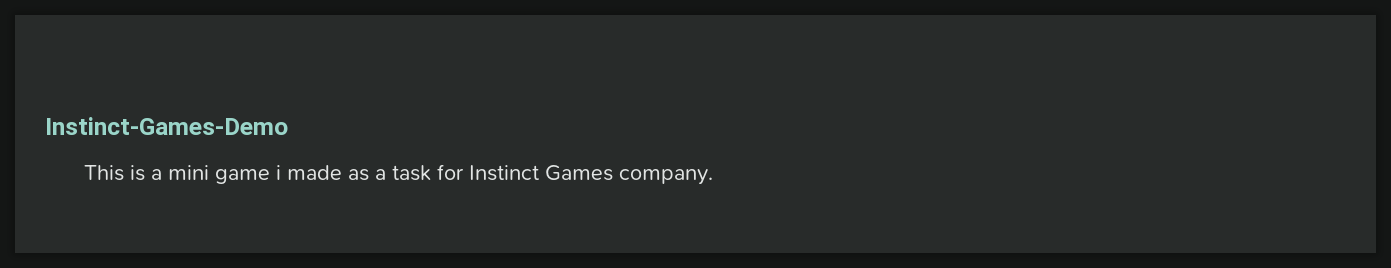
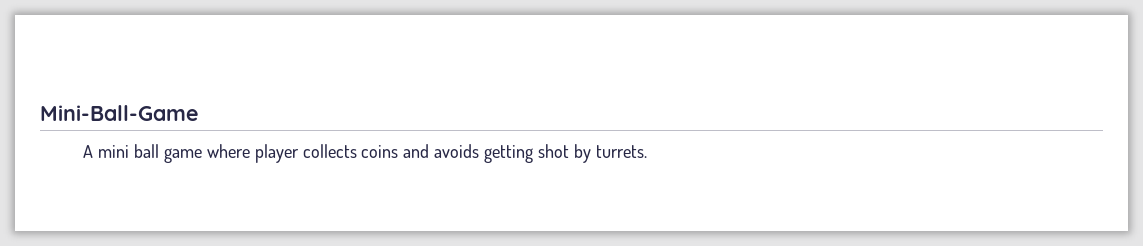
- Instinct-Games-Demo
- This is a mini game i made as a task for Instinct Games company.
+ Mini-Ball-Game
+ A mini ball game where player collects coins and avoids getting shot by turrets.

